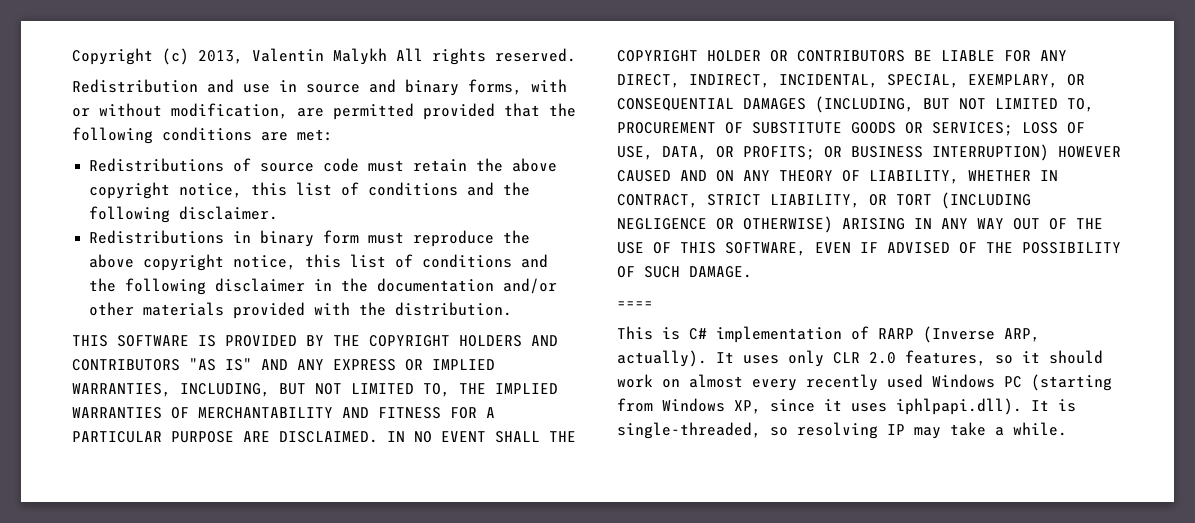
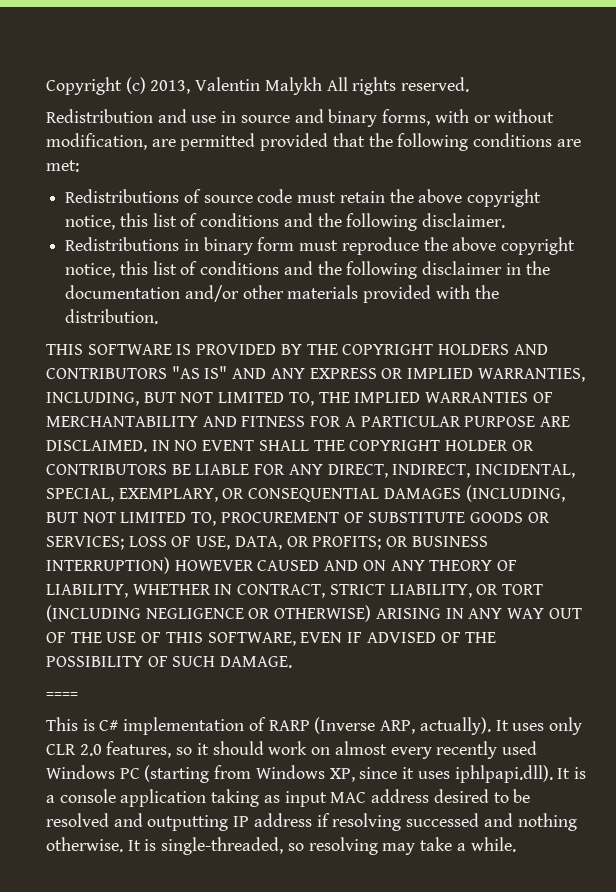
- It uses only CLR 2.0 features, so it should work on almost every recently used Windows PC (starting from Windows XP, since it uses iphlpapi.dll). It is single-threaded, so resolving IP may take a while.
+ It uses only CLR 2.0 features, so it should work on almost every recently used Windows PC (starting from Windows XP, since it uses iphlpapi.dll). It is a console application taking as input MAC address desired to be resolved and outputting IP address if resolving successed and nothing otherwise. It is single-threaded, so resolving may take a while.

